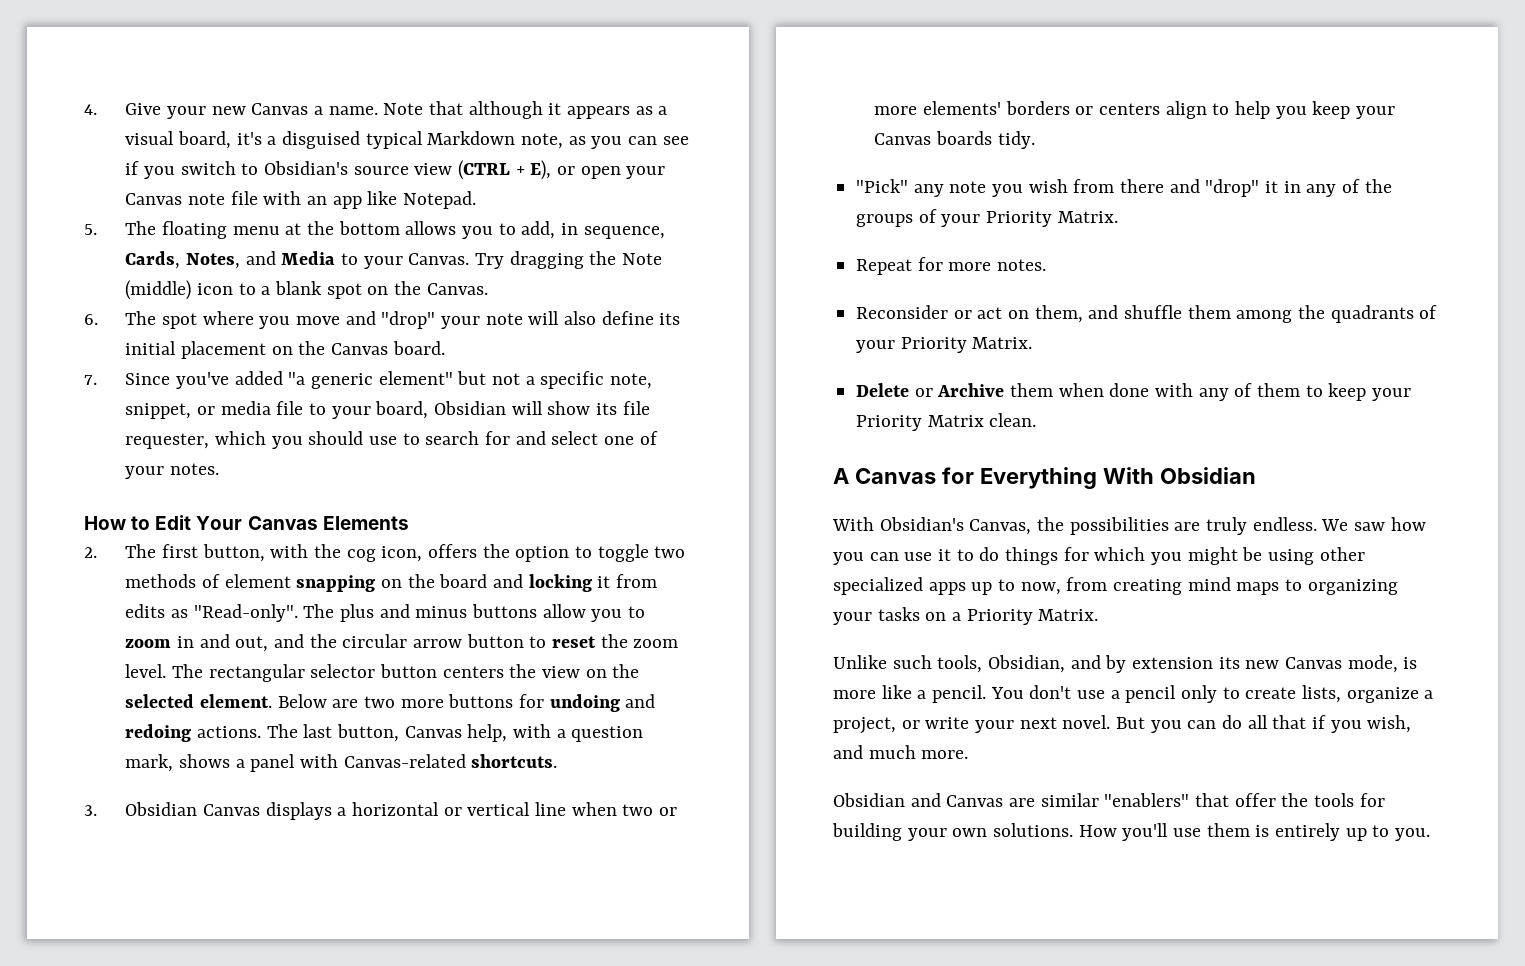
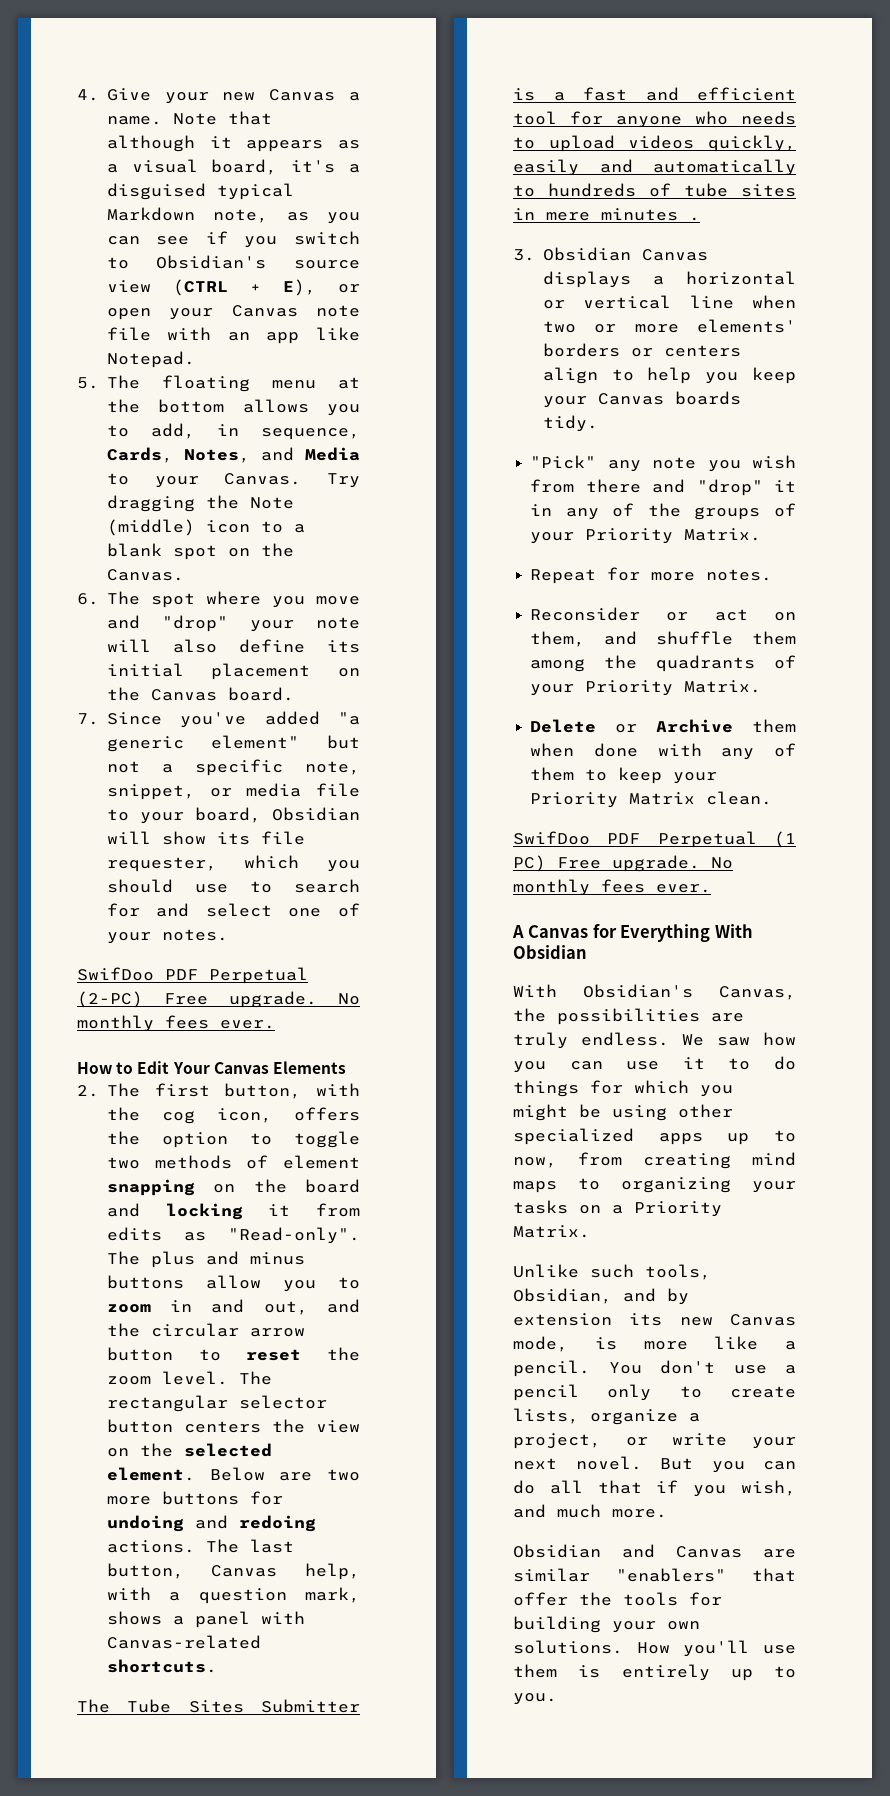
+ SwifDoo PDF Perpetual (2-PC) Free upgrade. No monthly fees ever.
+ The Tube Sites Submitter is a fast and efficient tool for anyone who needs to upload videos quickly, easily and automatically to hundreds of tube sites in mere minutes .
+ SwifDoo PDF Perpetual (1 PC) Free upgrade. No monthly fees ever.

